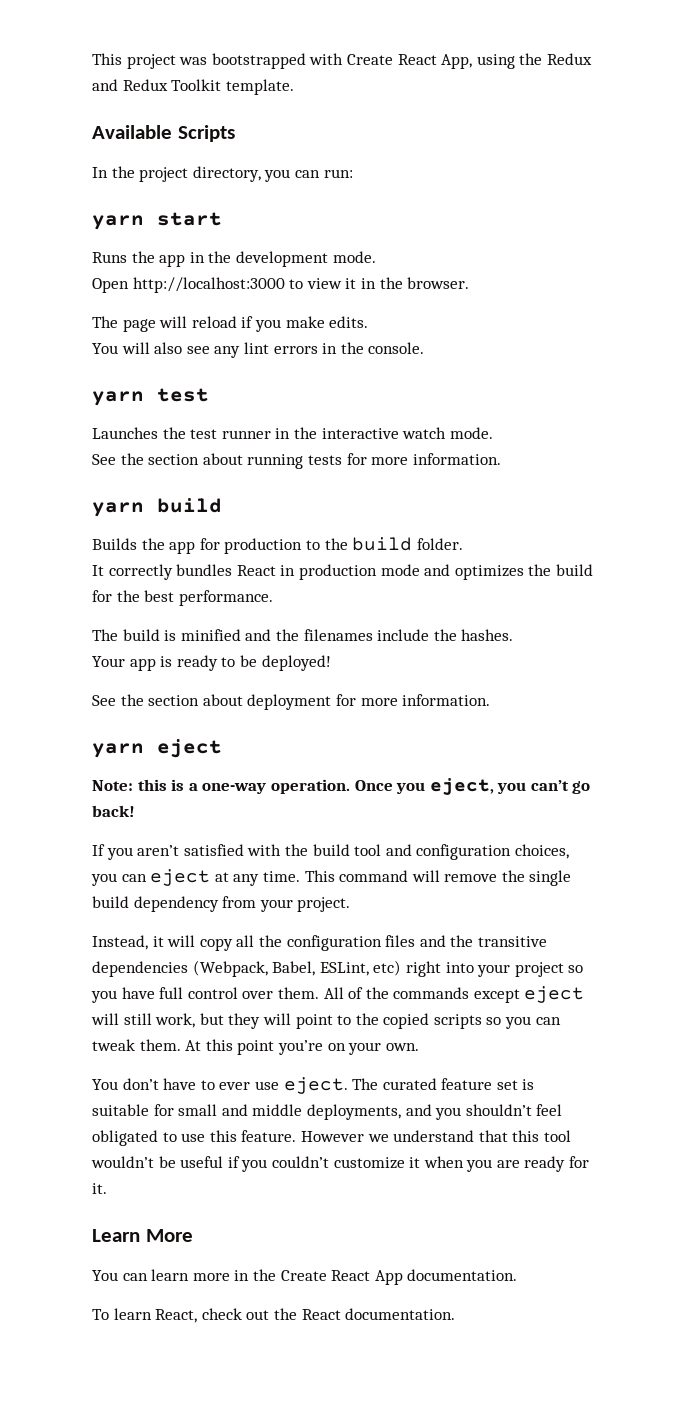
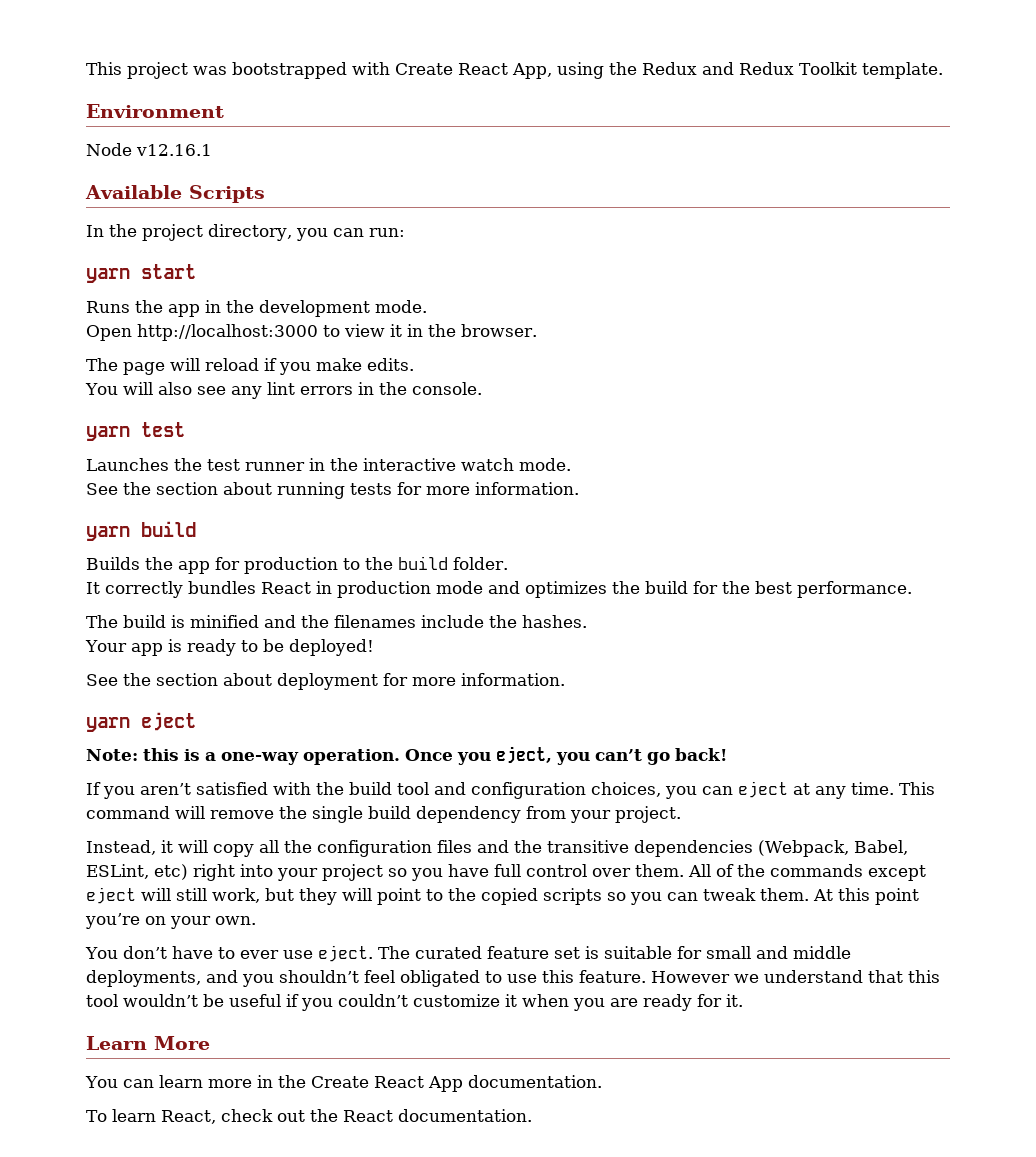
+ Environment
+ Node v12.16.1

